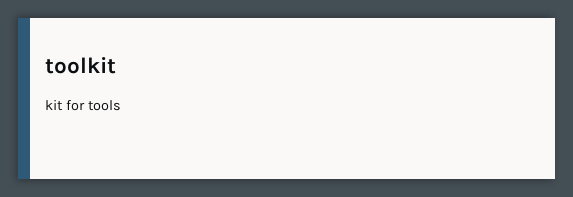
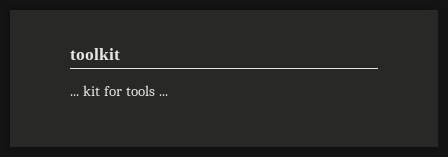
- kit for tools
+ ... kit for tools ...

